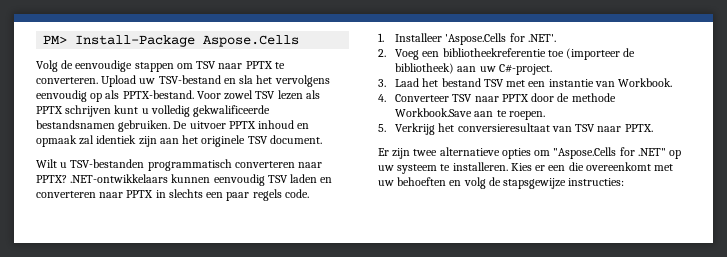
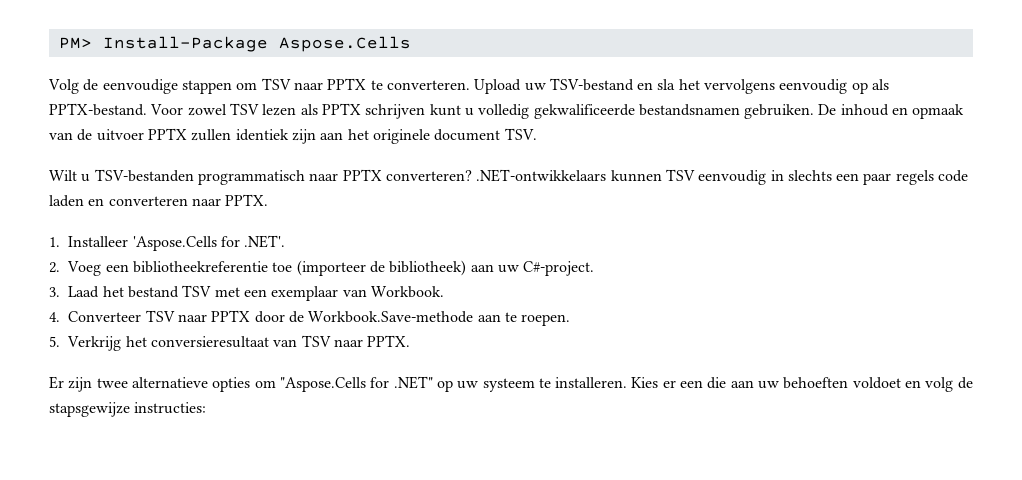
- De uitvoer PPTX inhoud en opmaak zal identiek zijn aan het originele TSV document.
+ De inhoud en opmaak van de uitvoer PPTX zullen identiek zijn aan het originele document TSV.
- Wilt u TSV-bestanden programmatisch converteren naar PPTX? .NET-ontwikkelaars kunnen eenvoudig TSV laden en converteren naar PPTX in slechts een paar regels code.
+ Wilt u TSV-bestanden programmatisch naar PPTX converteren? .NET-ontwikkelaars kunnen TSV eenvoudig in slechts een paar regels code laden en converteren naar PPTX.
- 3. Laad het bestand TSV met een instantie van Workbook.
+ 3. Laad het bestand TSV met een exemplaar van Workbook.
- 4. Converteer TSV naar PPTX door de methode Workbook.Save aan te roepen.
+ 4. Converteer TSV naar PPTX door de Workbook.Save-methode aan te roepen.
- Kies er een die overeenkomt met uw behoeften en volg de stapsgewijze instructies:
+ Kies er een die aan uw behoeften voldoet en volg de stapsgewijze instructies:

